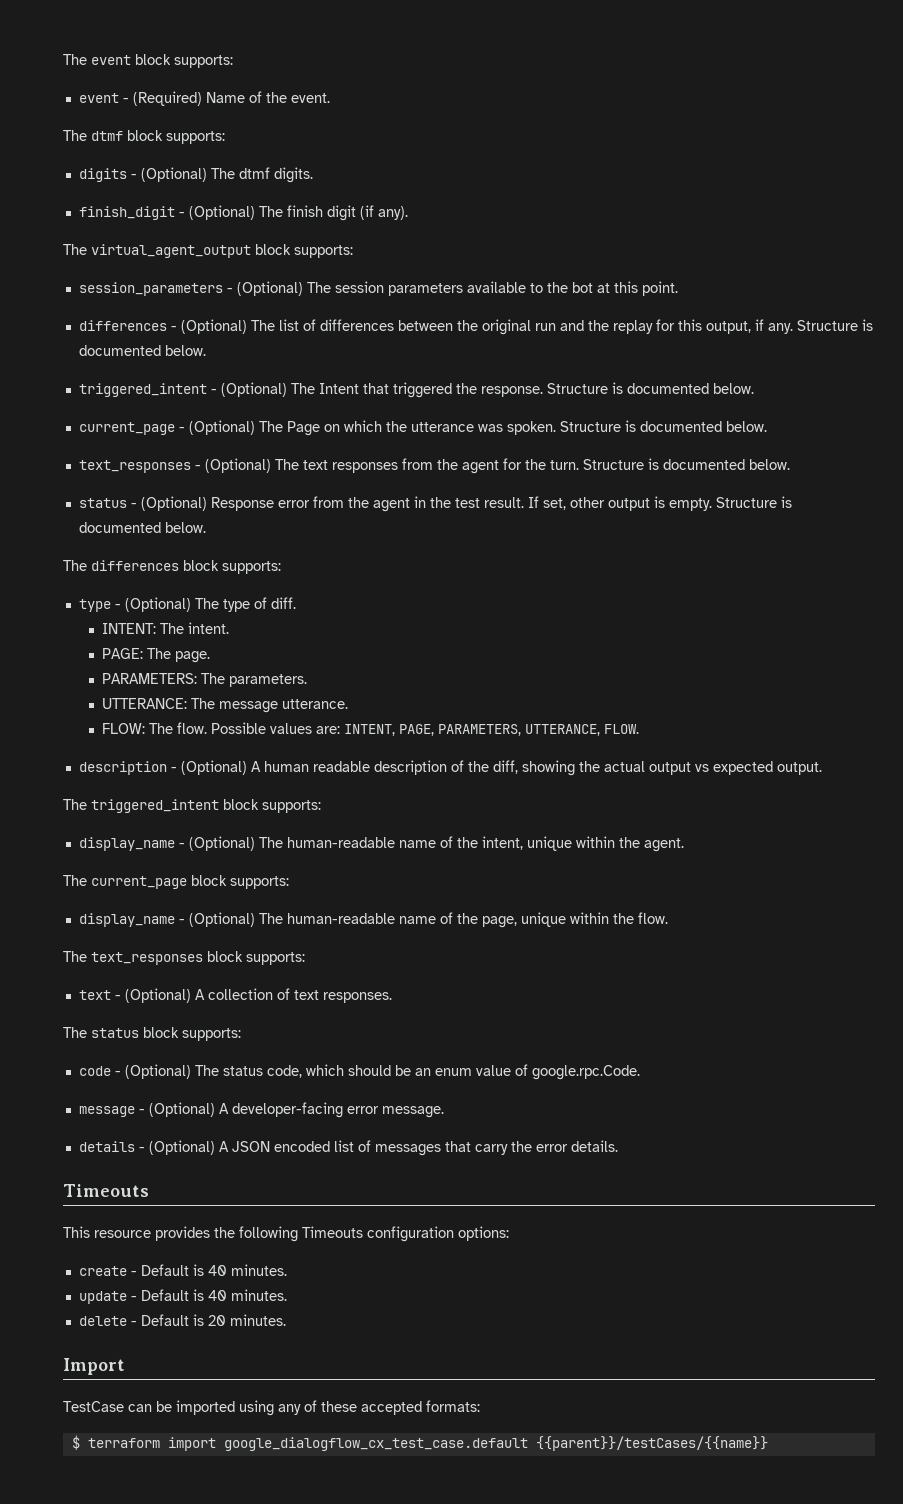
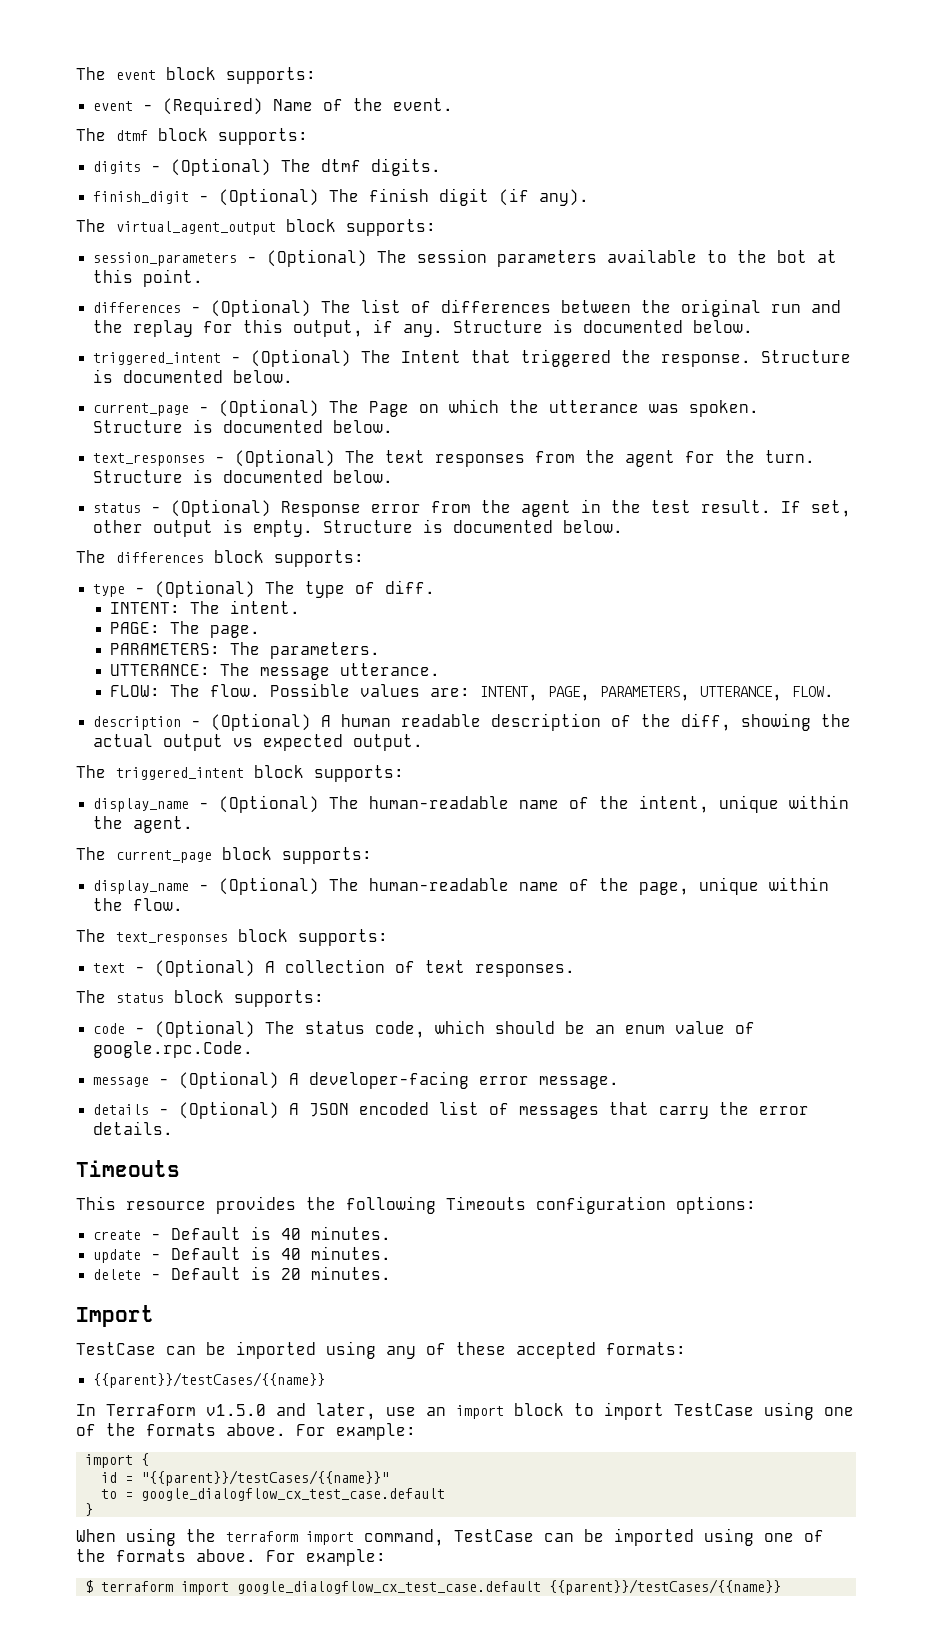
  TestCase can be imported using any of these accepted formats:
+ {{parent}}/testCases/{{name}}
+ In Terraform v1.5.0 and later, use an import block to import TestCase using one of the formats above. For example:
+ import {
+ id = "{{parent}}/testCases/{{name}}"
+ to = google_dialogflow_cx_test_case.default
+ }
+ When using the terraform import command, TestCase can be imported using one of the formats above. For example:

